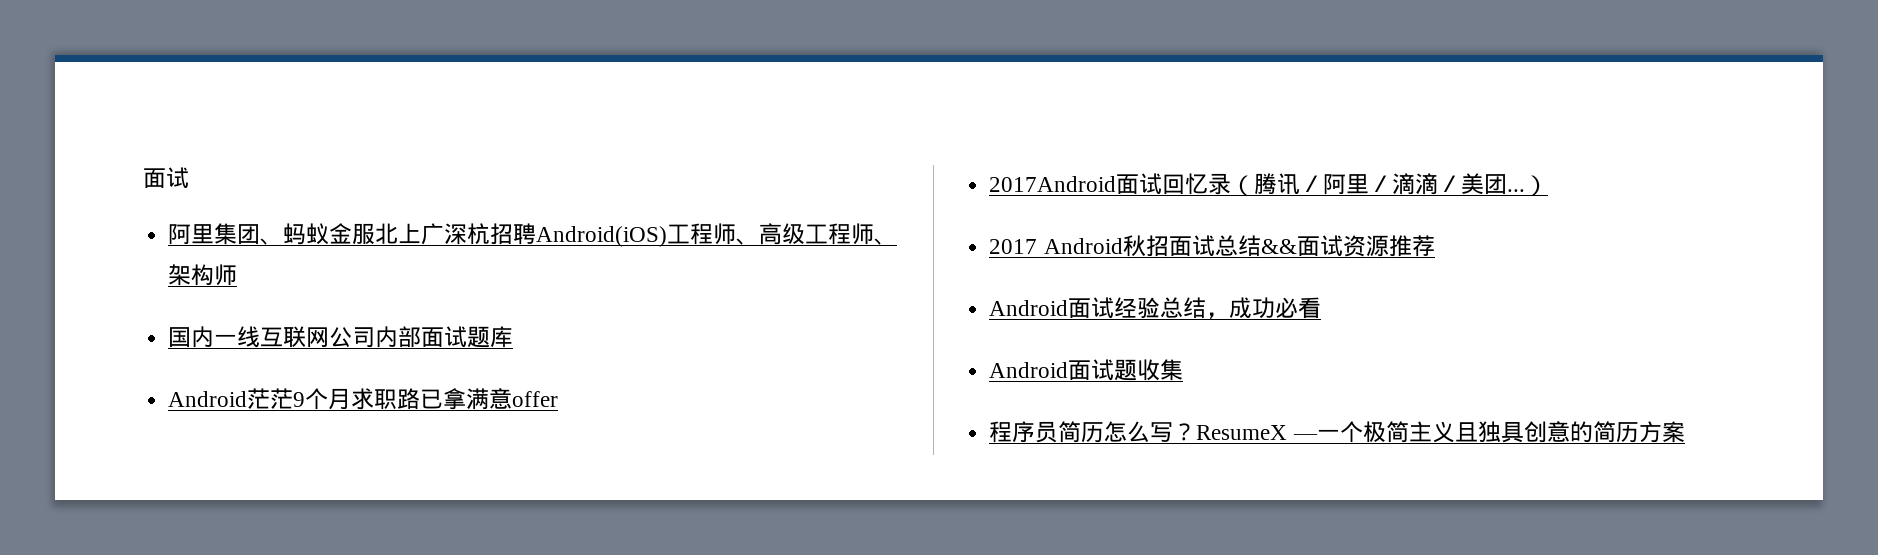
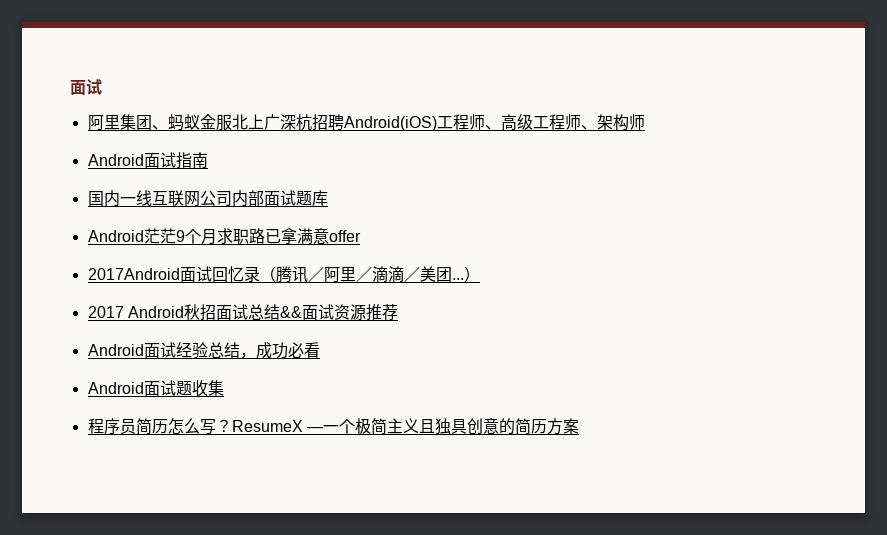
+ Android面试指南

